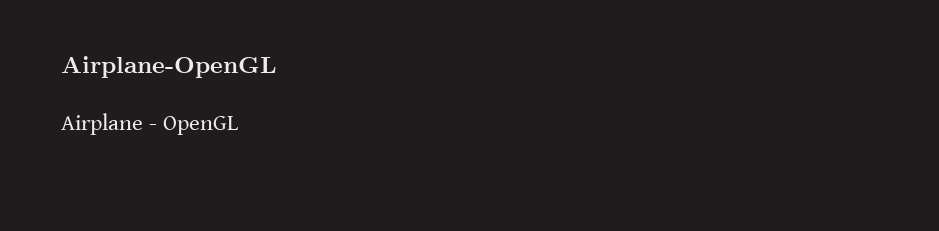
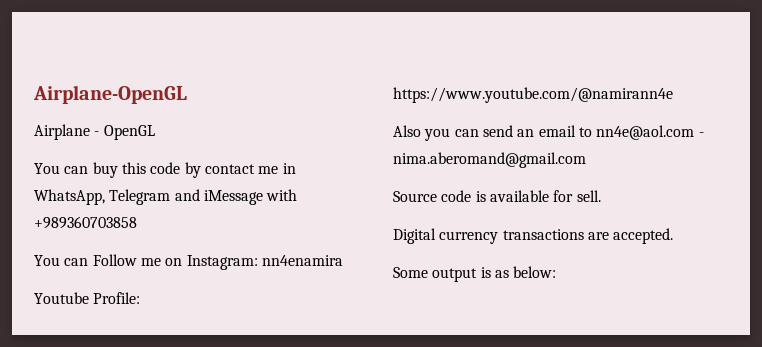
+ You can buy this code by contact me in WhatsApp, Telegram and iMessage with +989360703858
+ You can Follow me on Instagram: nn4enamira
+ Youtube Profile: https://www.youtube.com/@namirann4e
+ Also you can send an email to nn4e@aol.com - nima.aberomand@gmail.com
+ Source code is available for sell.
+ Digital currency transactions are accepted.
+ Some output is as below:

